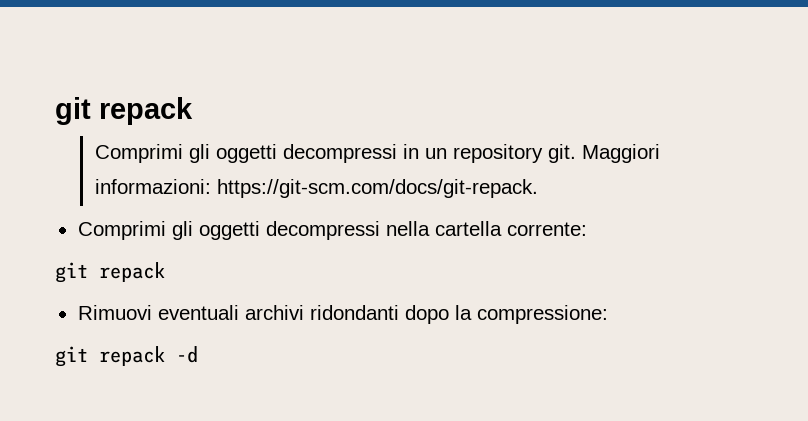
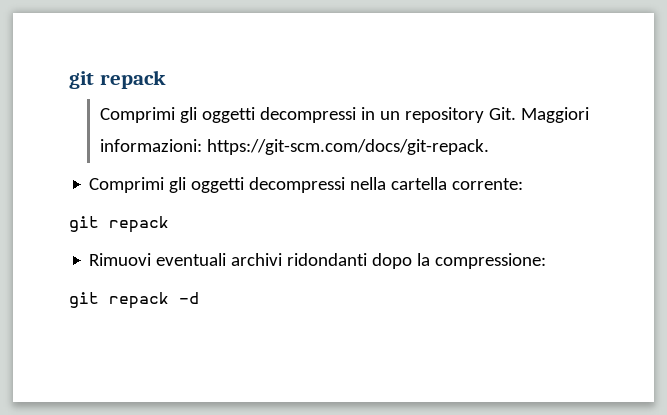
- Comprimi gli oggetti decompressi in un repository git. Maggiori informazioni: https://git-scm.com/docs/git-repack.
+ Comprimi gli oggetti decompressi in un repository Git. Maggiori informazioni: https://git-scm.com/docs/git-repack.

